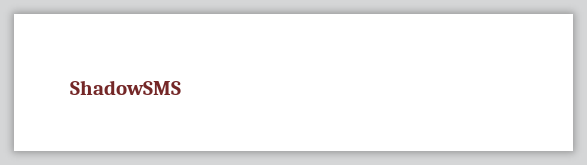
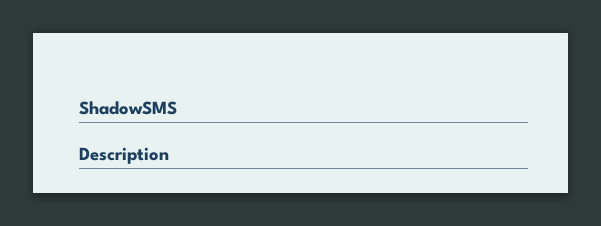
+ Description

